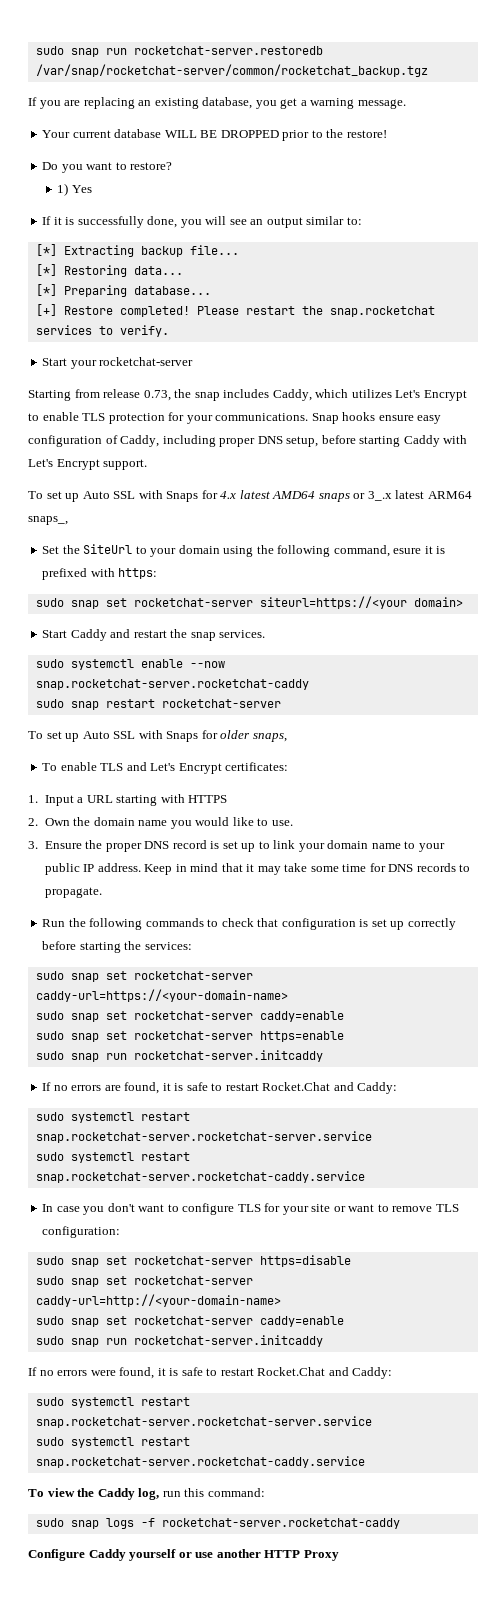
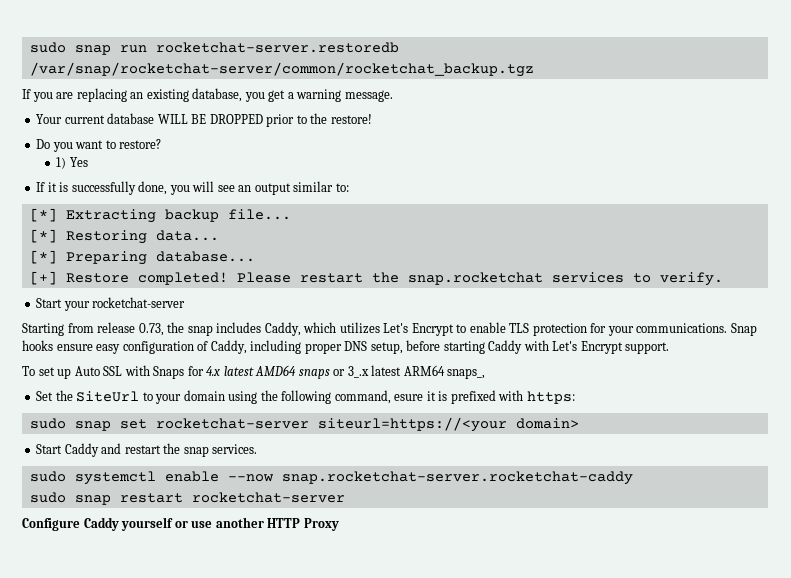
- To set up Auto SSL with Snaps for older snaps,
- To enable TLS and Let's Encrypt certificates:
- 1. Input a URL starting with HTTPS
- 2. Own the domain name you would like to use.
- 3. Ensure the proper DNS record is set up to link your domain name to your public IP address. Keep in mind that it may take some time for DNS records to propagate.
- Run the following commands to check that configuration is set up correctly before starting the services:
- sudo snap set rocketchat-server caddy-url=https://<your-domain-name>
- sudo snap set rocketchat-server caddy=enable
- sudo snap set rocketchat-server https=enable
- sudo snap run rocketchat-server.initcaddy
- If no errors are found, it is safe to restart Rocket.Chat and Caddy:
- sudo systemctl restart snap.rocketchat-server.rocketchat-server.service
- sudo systemctl restart snap.rocketchat-server.rocketchat-caddy.service
- In case you don't want to configure TLS for your site or want to remove TLS configuration:
- sudo snap set rocketchat-server https=disable
- sudo snap set rocketchat-server caddy-url=http://<your-domain-name>
- sudo snap set rocketchat-server caddy=enable
- sudo snap run rocketchat-server.initcaddy
- If no errors were found, it is safe to restart Rocket.Chat and Caddy:
- sudo systemctl restart snap.rocketchat-server.rocketchat-server.service
- sudo systemctl restart snap.rocketchat-server.rocketchat-caddy.service
- To view the Caddy log, run this command:
- sudo snap logs -f rocketchat-server.rocketchat-caddy

